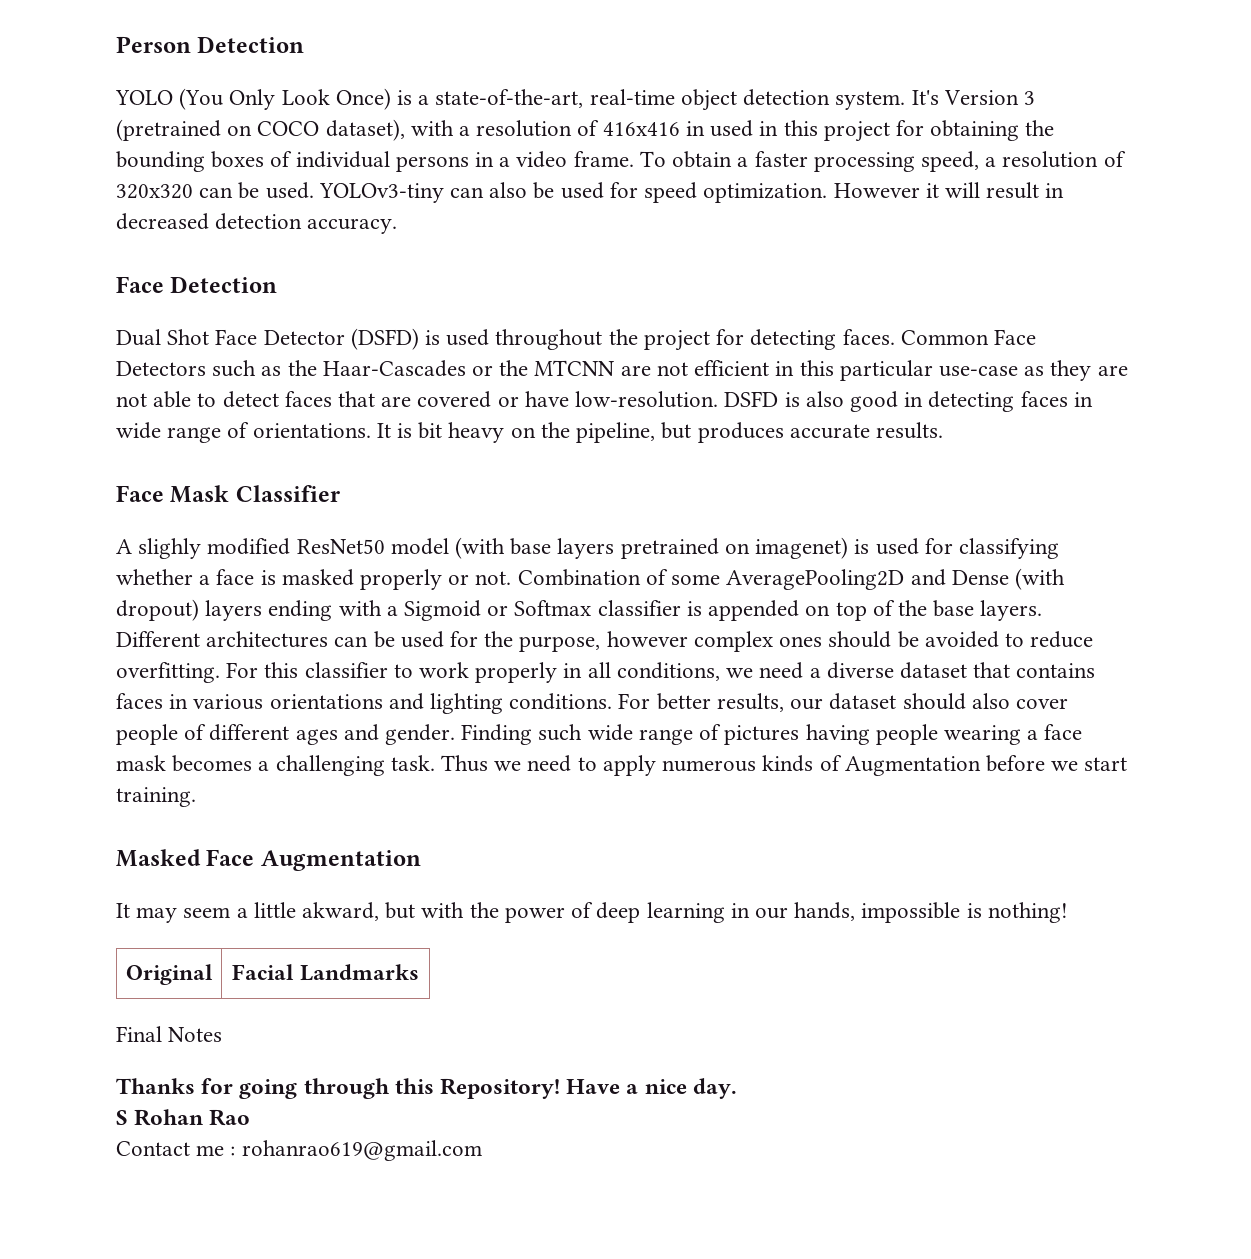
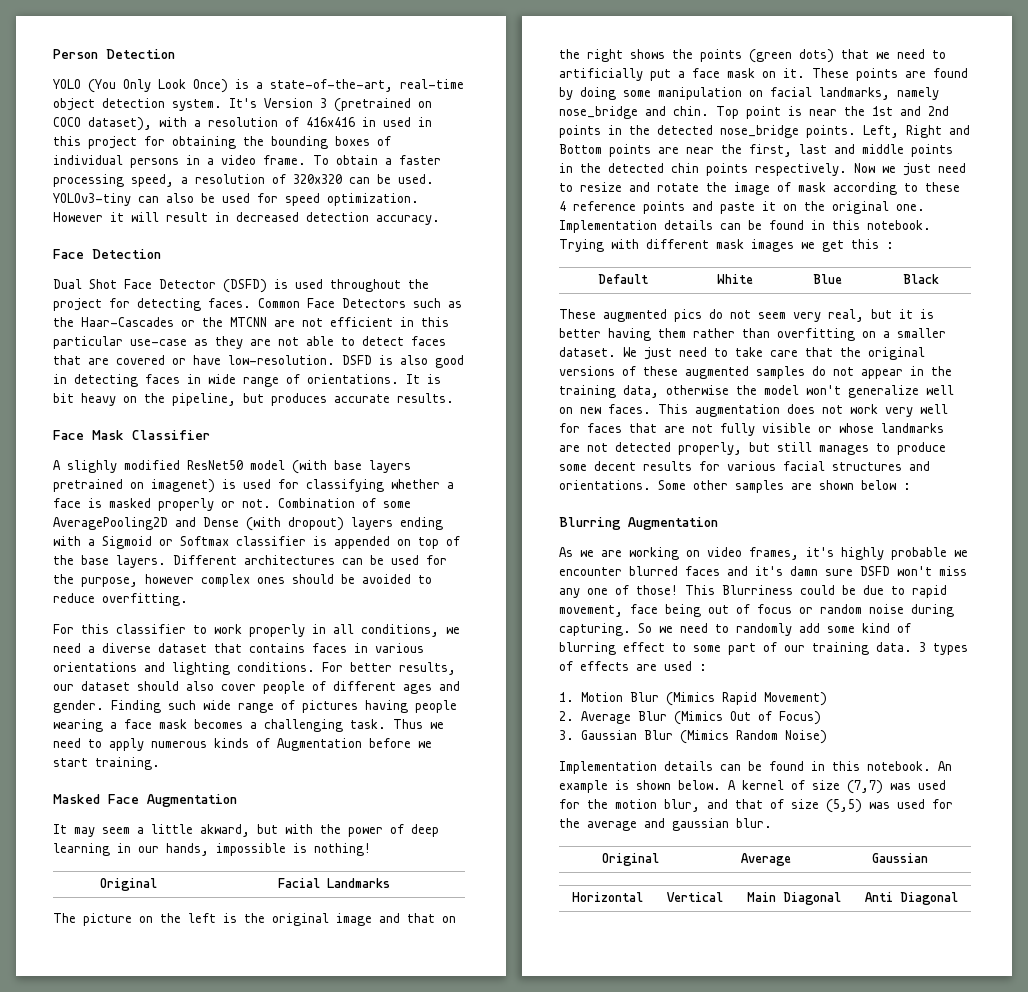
- Different architectures can be used for the purpose, however complex ones should be avoided to reduce overfitting. For this classifier to work properly in all conditions, we need a diverse dataset that contains faces in various orientations and lighting conditions.
+ Different architectures can be used for the purpose, however complex ones should be avoided to reduce overfitting.
+ For this classifier to work properly in all conditions, we need a diverse dataset that contains faces in various orientations and lighting conditions.
- Final Notes
- Thanks for going through this Repository! Have a nice day.
- S Rohan Rao
- Contact me : rohanrao619@gmail.com
+ The picture on the left is the original image and that on the right shows the points (green dots) that we need to artificially put a face mask on it. These points are found by doing some manipulation on facial landmarks, namely nose_bridge and chin. Top point is near the 1st and 2nd points in the detected nose_bridge points. Left, Right and Bottom points are near the first, last and middle points in the detected chin points respectively. Now we just need to resize and rotate the image of mask according to these 4 reference points and paste it on the original one. Implementation details can be found in this notebook. Trying with different mask images we get this :
+ Default | White | Blue | Black
+ These augmented pics do not seem very real, but it is better having them rather than overfitting on a smaller dataset. We just need to take care that the original versions of these augmented samples do not appear in the training data, otherwise the model won't generalize well on new faces. This augmentation does not work very well for faces that are not fully visible or whose landmarks are not detected properly, but still manages to produce some decent results for various facial structures and orientations. Some other samples are shown below :
+ Blurring Augmentation
+ As we are working on video frames, it's highly probable we encounter blurred faces and it's damn sure DSFD won't miss any one of those! This Blurriness could be due to rapid movement, face being out of focus or random noise during capturing. So we need to randomly add some kind of blurring effect to some part of our training data. 3 types of effects are used :
+ 1. Motion Blur (Mimics Rapid Movement)
+ 2. Average Blur (Mimics Out of Focus)
+ 3. Gaussian Blur (Mimics Random Noise)
+ Implementation details can be found in this notebook. An example is shown below. A kernel of size (7,7) was used for the motion blur, and that of size (5,5) was used for the average and gaussian blur.
+ Original | Average | Gaussian
+ Horizontal | Vertical | Main Diagonal | Anti Diagonal

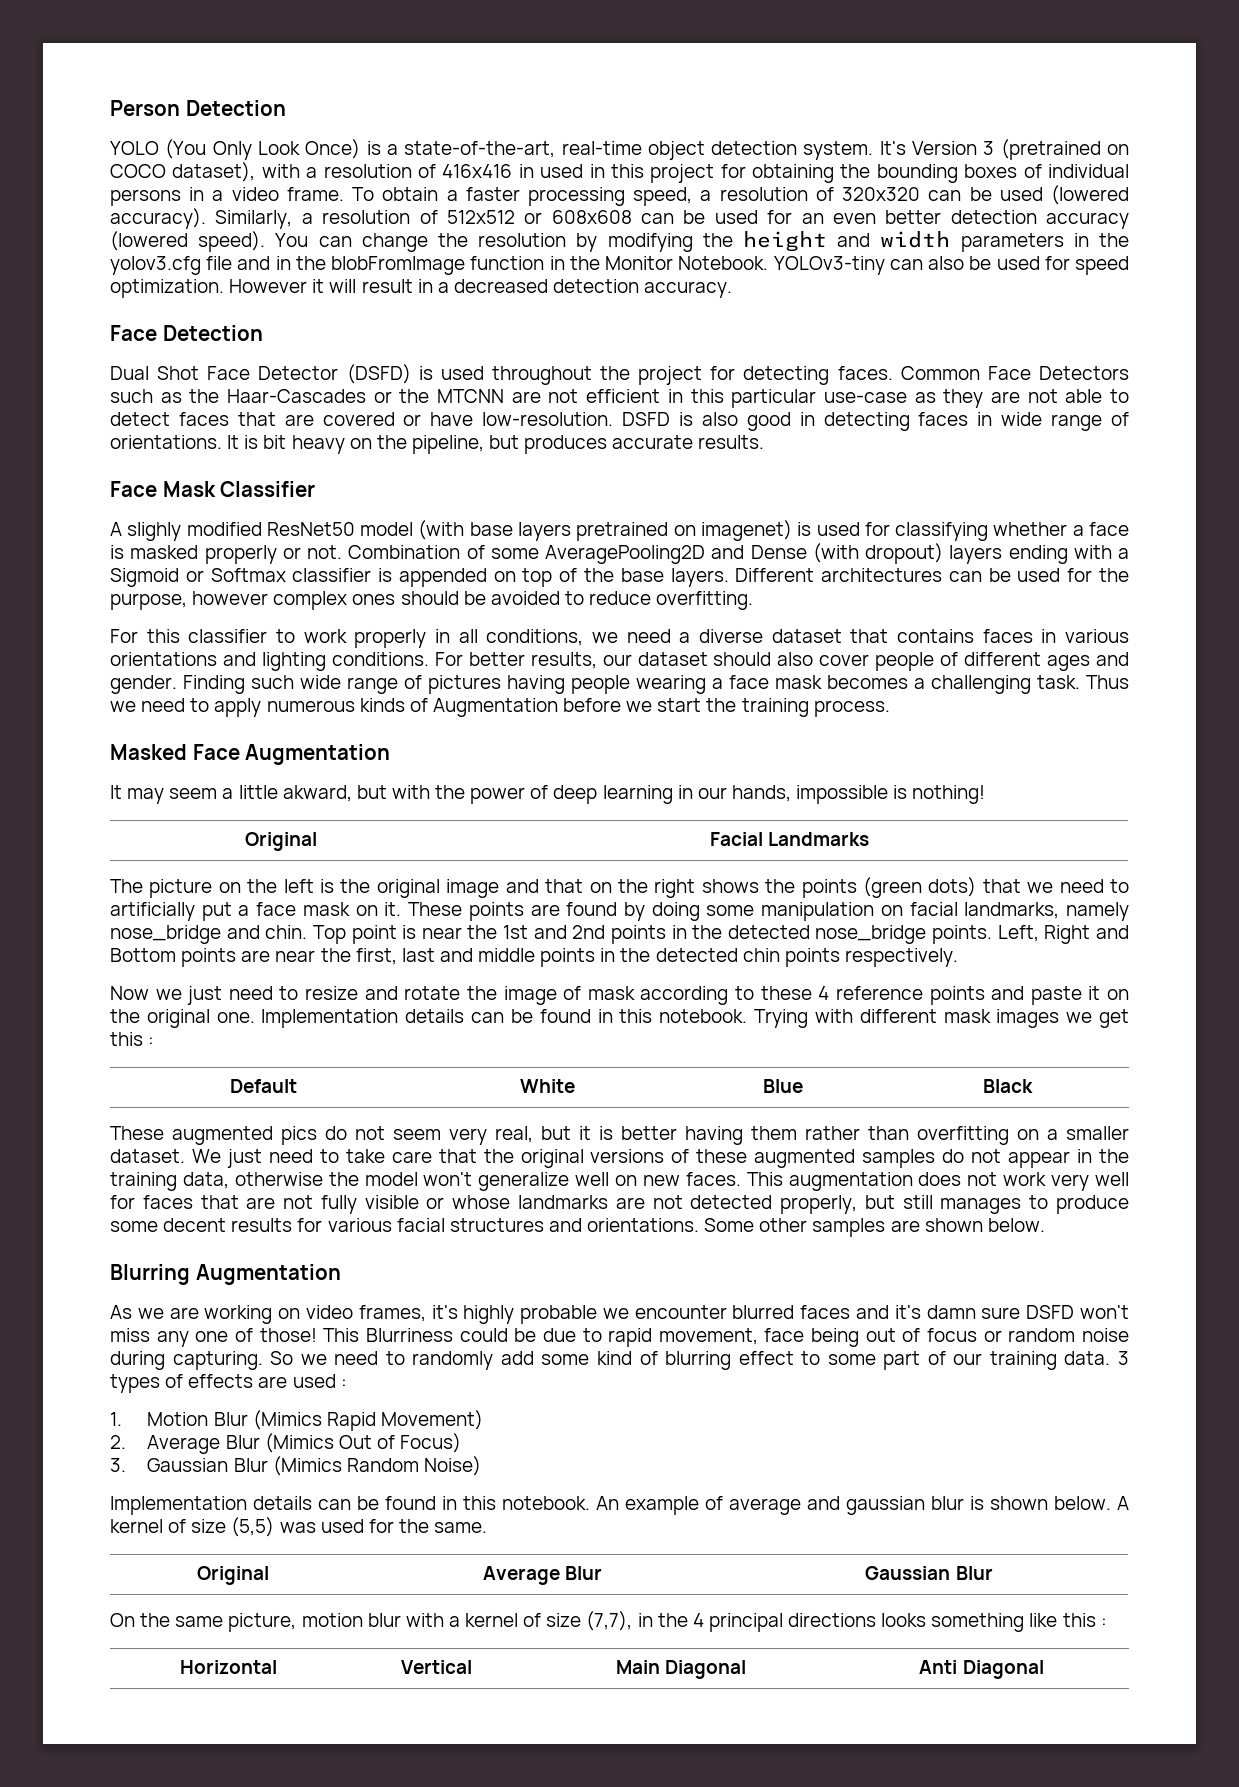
- To obtain a faster processing speed, a resolution of 320x320 can be used.
+ To obtain a faster processing speed, a resolution of 320x320 can be used (lowered accuracy). Similarly, a resolution of 512x512 or 608x608 can be used for an even better detection accuracy (lowered speed). You can change the resolution by modifying the height and width parameters in the yolov3.cfg file and in the blobFromImage function in the Monitor Notebook.
- However it will result in decreased detection accuracy.
+ However it will result in a decreased detection accuracy.
- Thus we need to apply numerous kinds of Augmentation before we start training.
+ Thus we need to apply numerous kinds of Augmentation before we start the training process.
- Left, Right and Bottom points are near the first, last and middle points in the detected chin points respectively. Now we just need to resize and rotate the image of mask according to these 4 reference points and paste it on the original one.
+ Left, Right and Bottom points are near the first, last and middle points in the detected chin points respectively.
+ Now we just need to resize and rotate the image of mask according to these 4 reference points and paste it on the original one.
- Some other samples are shown below :
+ Some other samples are shown below.
- An example is shown below.
+ An example of average and gaussian blur is shown below.
- A kernel of size (7,7) was used for the motion blur, and that of size (5,5) was used for the average and gaussian blur.
+ A kernel of size (5,5) was used for the same.
- Original | Average | Gaussian
+ Original | Average Blur | Gaussian Blur
+ On the same picture, motion blur with a kernel of size (7,7), in the 4 principal directions looks something like this :

